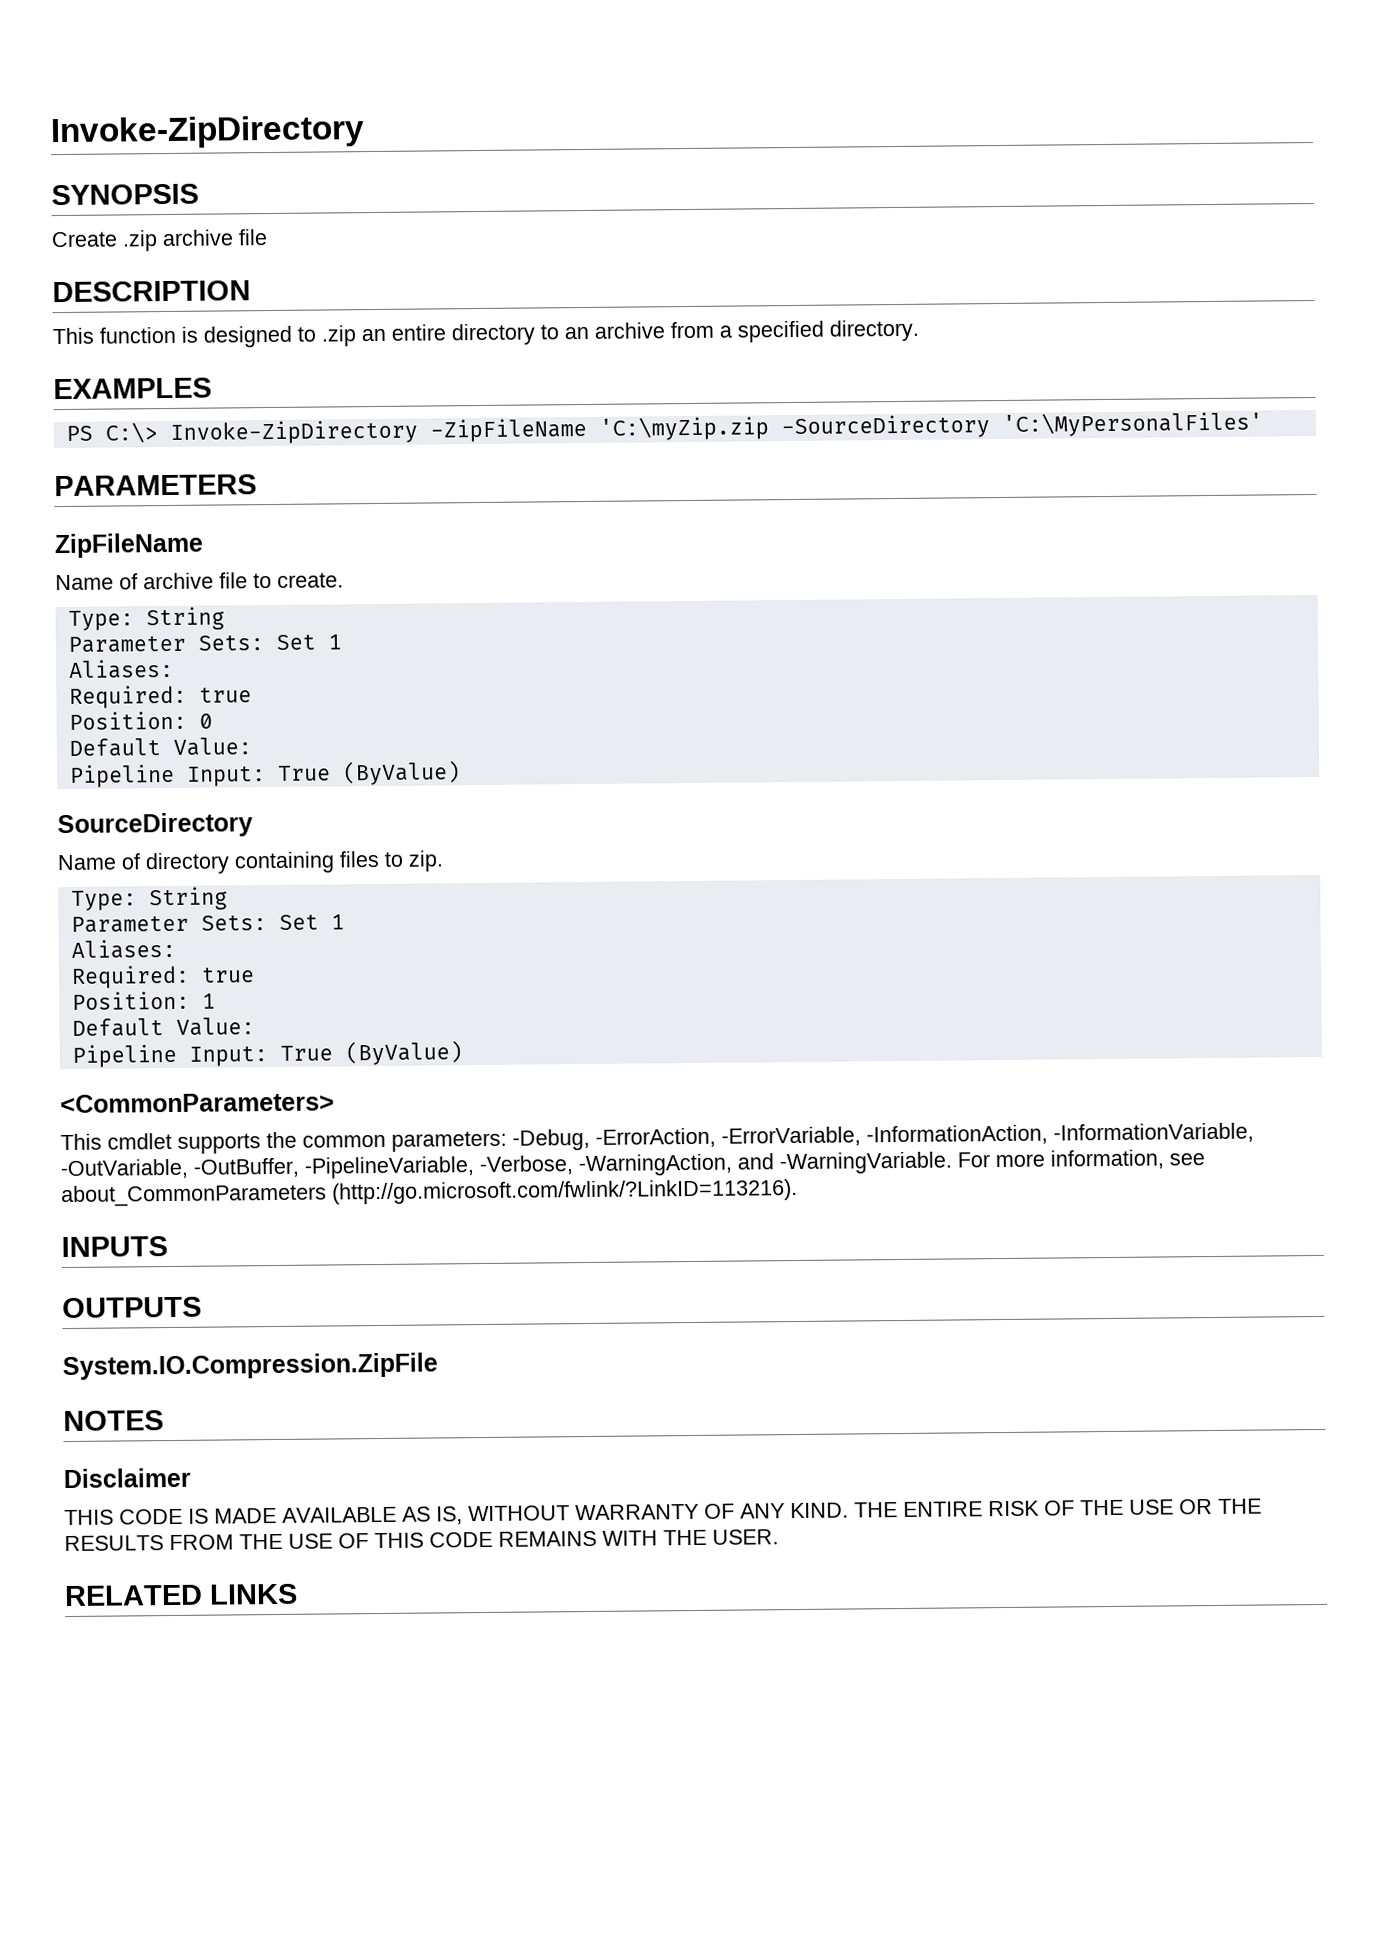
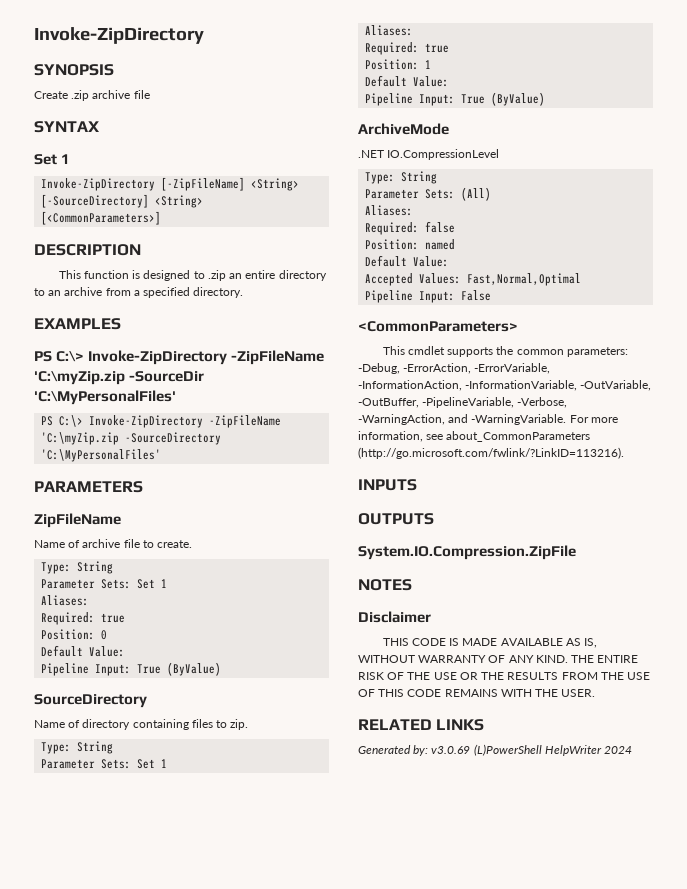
+ SYNTAX
+ Set 1
+ Invoke-ZipDirectory [-ZipFileName] <String> [-SourceDirectory] <String> [<CommonParameters>]
+ PS C:\> Invoke-ZipDirectory -ZipFileName 'C:\myZip.zip -SourceDir 'C:\MyPersonalFiles'
+ ArchiveMode
+ .NET IO.CompressionLevel
+ Type: String
+ Parameter Sets: (All)
+ Aliases:
+ Required: false
+ Position: named
+ Default Value:
+ Accepted Values: Fast,Normal,Optimal
+ Pipeline Input: False
+ Generated by: v3.0.69 (L)PowerShell HelpWriter 2024

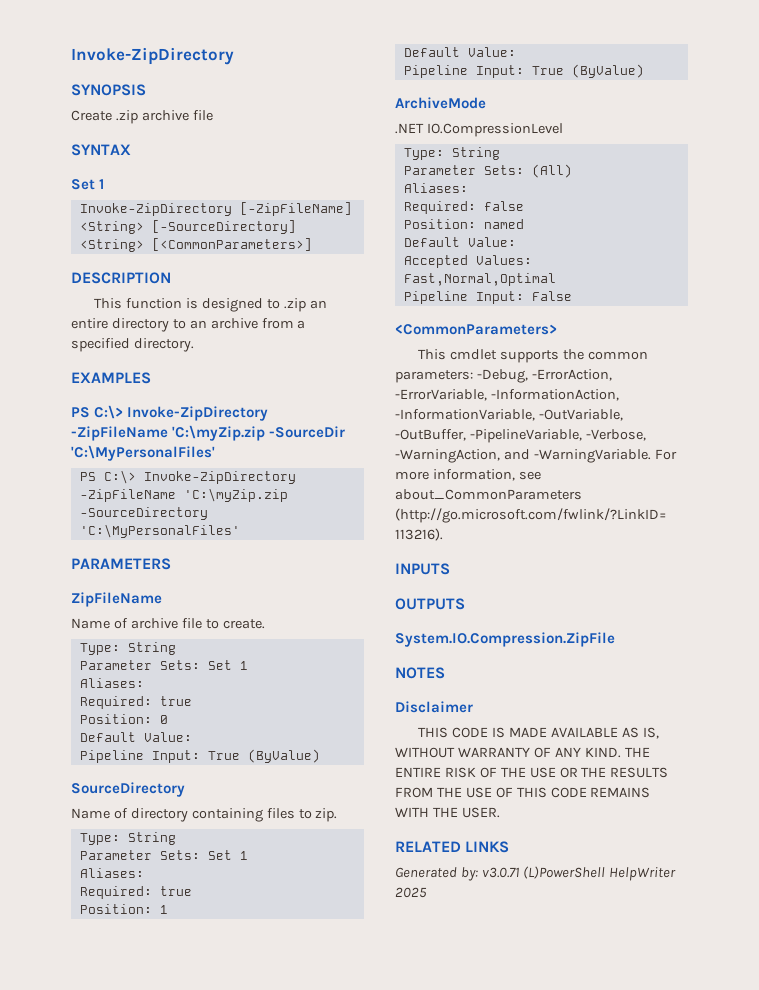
- Generated by: v3.0.69 (L)PowerShell HelpWriter 2024
+ Generated by: v3.0.71 (L)PowerShell HelpWriter 2025

